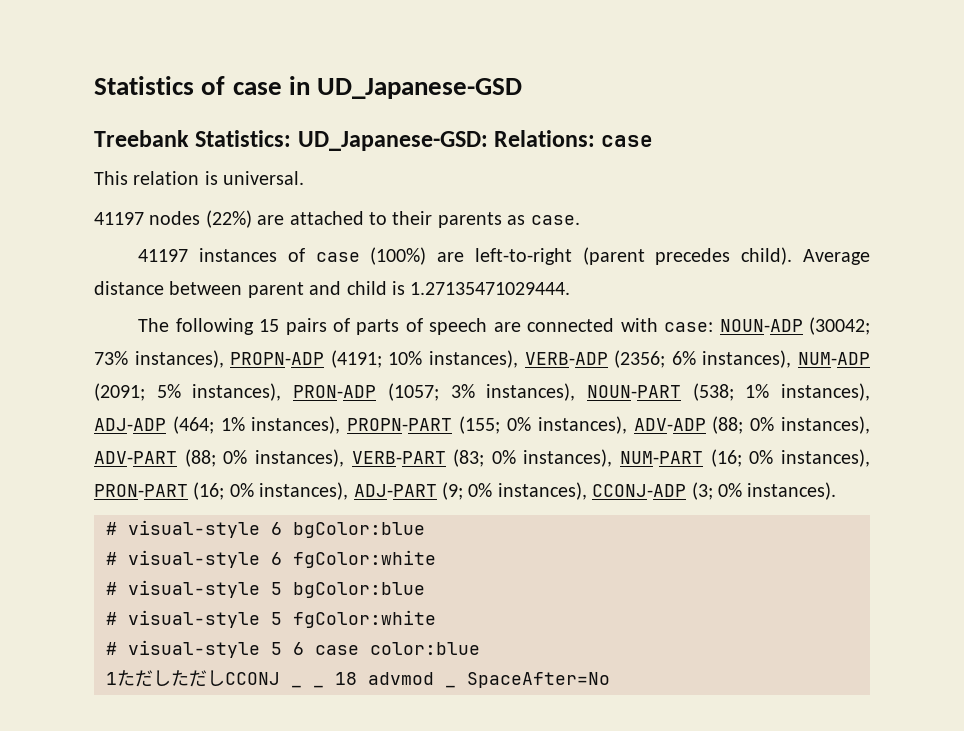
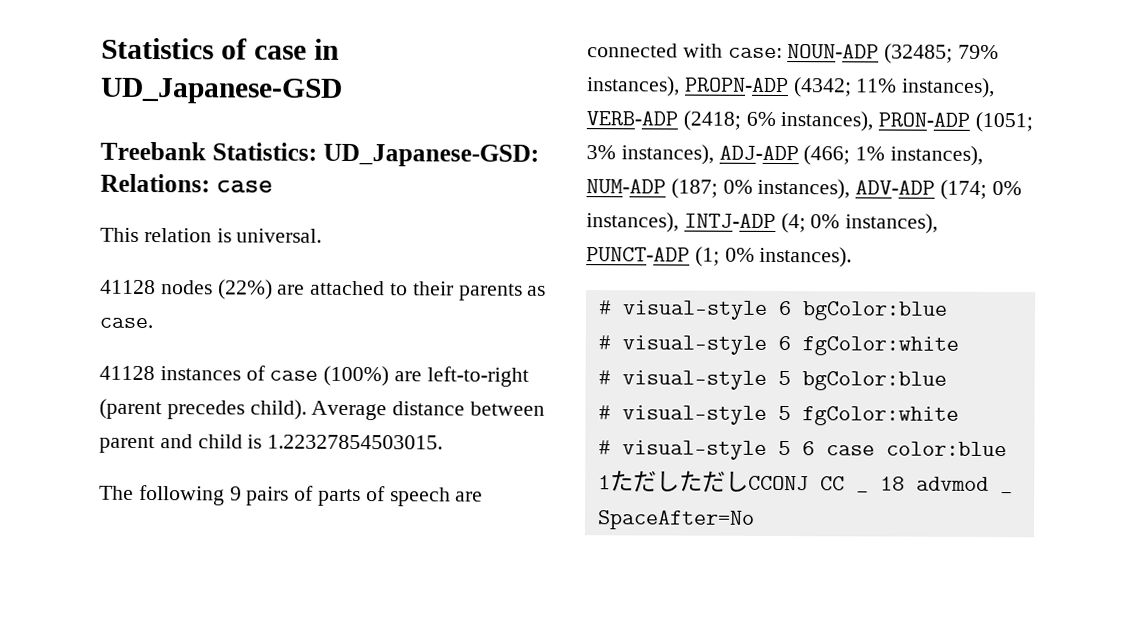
- 41197 nodes (22%) are attached to their parents as case.
+ 41128 nodes (22%) are attached to their parents as case.
- 41197 instances of case (100%) are left-to-right (parent precedes child).
+ 41128 instances of case (100%) are left-to-right (parent precedes child).
- Average distance between parent and child is 1.27135471029444.
+ Average distance between parent and child is 1.22327854503015.
- The following 15 pairs of parts of speech are connected with case: NOUN-ADP (30042; 73% instances), PROPN-ADP (4191; 10% instances), VERB-ADP (2356; 6% instances), NUM-ADP (2091; 5% instances), PRON-ADP (1057; 3% instances), NOUN-PART (538; 1% instances), ADJ-ADP (464; 1% instances), PROPN-PART (155; 0% instances), ADV-ADP (88; 0% instances), ADV-PART (88; 0% instances), VERB-PART (83; 0% instances), NUM-PART (16; 0% instances), PRON-PART (16; 0% instances), ADJ-PART (9; 0% instances), CCONJ-ADP (3; 0% instances).
+ The following 9 pairs of parts of speech are connected with case: NOUN-ADP (32485; 79% instances), PROPN-ADP (4342; 11% instances), VERB-ADP (2418; 6% instances), PRON-ADP (1051; 3% instances), ADJ-ADP (466; 1% instances), NUM-ADP (187; 0% instances), ADV-ADP (174; 0% instances), INTJ-ADP (4; 0% instances), PUNCT-ADP (1; 0% instances).
- 1ただしただしCCONJ _ _ 18 advmod _ SpaceAfter=No
+ 1ただしただしCCONJ CC _ 18 advmod _ SpaceAfter=No

